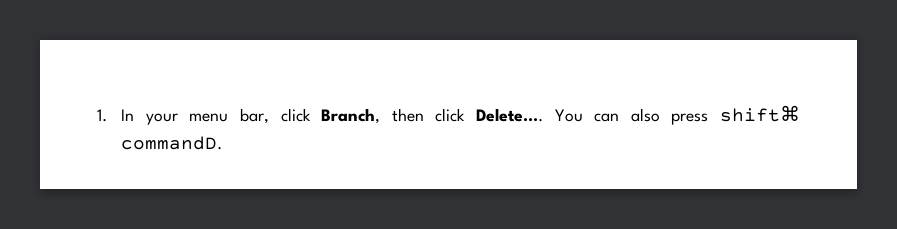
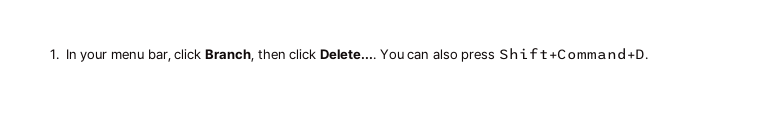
- You can also press shift⌘ commandD.
+ You can also press Shift+Command+D.

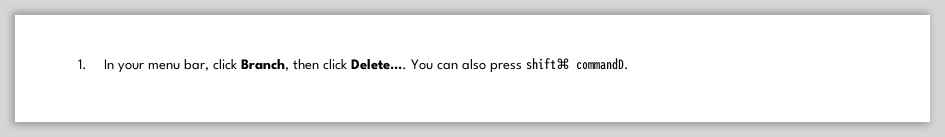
- You can also press Shift+Command+D.
+ You can also press shift⌘ commandD.

